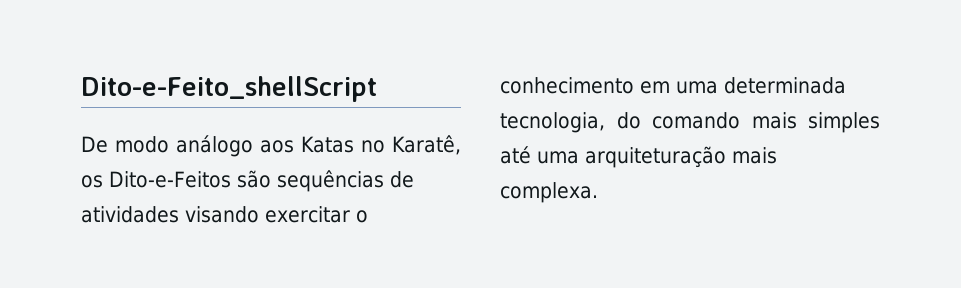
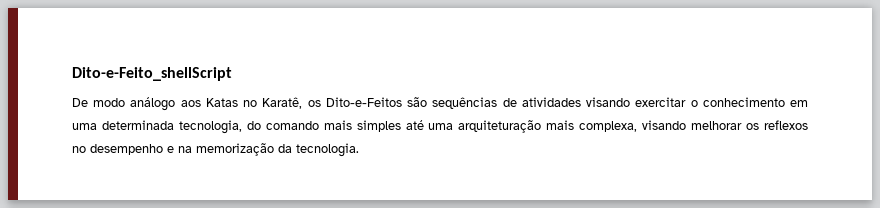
- De modo análogo aos Katas no Karatê, os Dito-e-Feitos são sequências de atividades visando exercitar o conhecimento em uma determinada tecnologia, do comando mais simples até uma arquiteturação mais complexa.
+ De modo análogo aos Katas no Karatê, os Dito-e-Feitos são sequências de atividades visando exercitar o conhecimento em uma determinada tecnologia, do comando mais simples até uma arquiteturação mais complexa, visando melhorar os reflexos no desempenho e na memorização da tecnologia.

